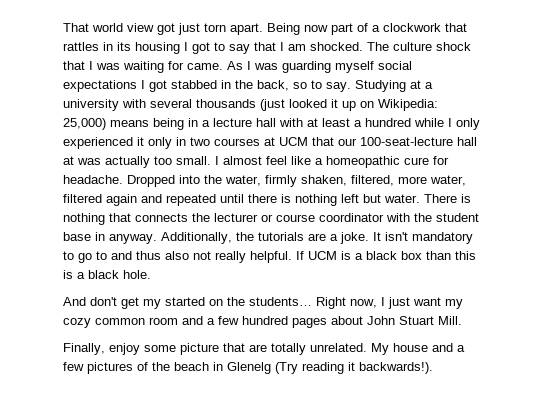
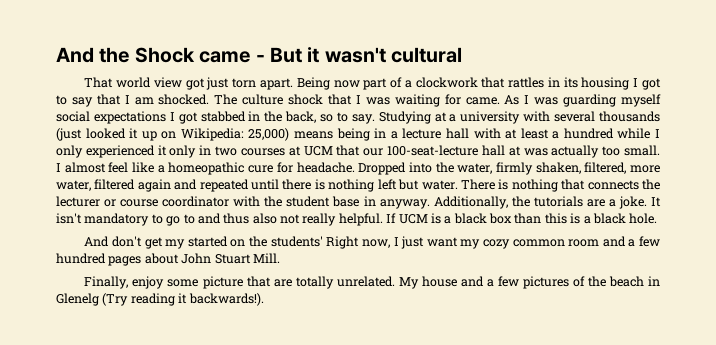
+ And the Shock came - But it wasn't cultural
- And don't get my started on the students… Right now, I just want my cozy common room and a few hundred pages about John Stuart Mill.
+ And don't get my started on the students' Right now, I just want my cozy common room and a few hundred pages about John Stuart Mill.

